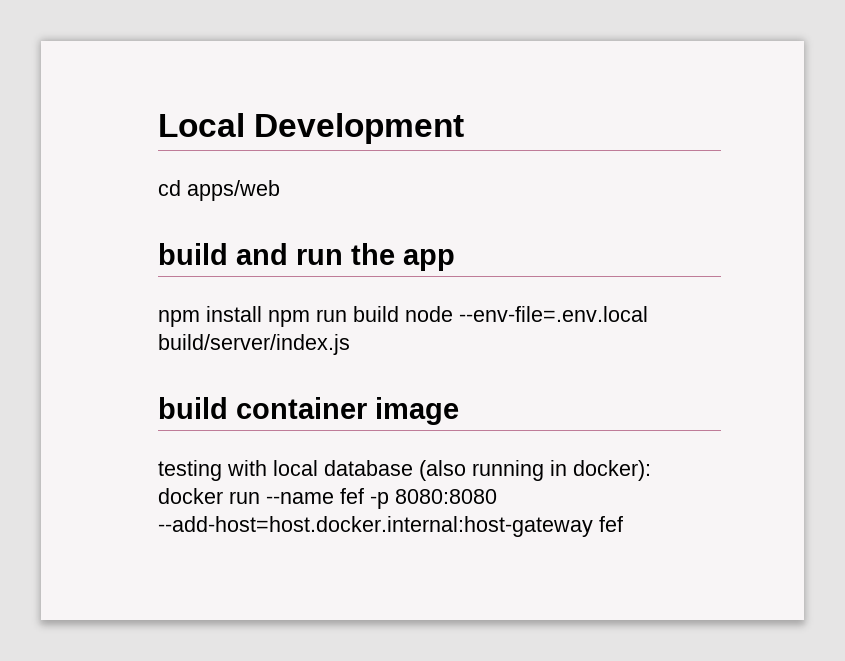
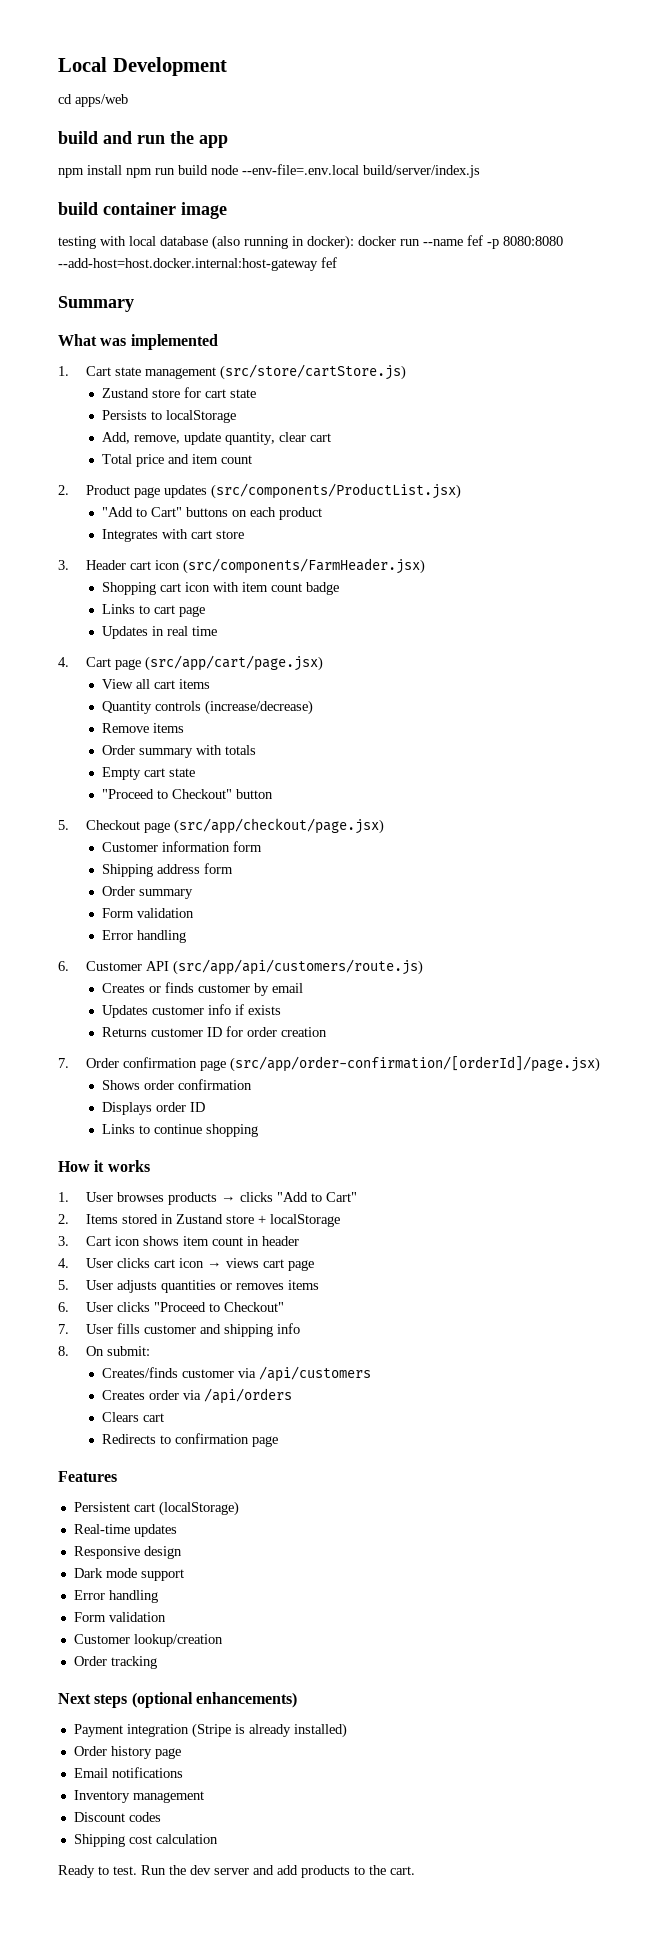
+ Summary
+ What was implemented
+ 1. Cart state management (src/store/cartStore.js)
+ Zustand store for cart state
+ Persists to localStorage
+ Add, remove, update quantity, clear cart
+ Total price and item count
+ 2. Product page updates (src/components/ProductList.jsx)
+ "Add to Cart" buttons on each product
+ Integrates with cart store
+ 3. Header cart icon (src/components/FarmHeader.jsx)
+ Shopping cart icon with item count badge
+ Links to cart page
+ Updates in real time
+ 4. Cart page (src/app/cart/page.jsx)
+ View all cart items
+ Quantity controls (increase/decrease)
+ Remove items
+ Order summary with totals
+ Empty cart state
+ "Proceed to Checkout" button
+ 5. Checkout page (src/app/checkout/page.jsx)
+ Customer information form
+ Shipping address form
+ Order summary
+ Form validation
+ Error handling
+ 6. Customer API (src/app/api/customers/route.js)
+ Creates or finds customer by email
+ Updates customer info if exists
+ Returns customer ID for order creation
+ 7. Order confirmation page (src/app/order-confirmation/[orderId]/page.jsx)
+ Shows order confirmation
+ Displays order ID
+ Links to continue shopping
+ How it works
+ 1. User browses products → clicks "Add to Cart"
+ 2. Items stored in Zustand store + localStorage
+ 3. Cart icon shows item count in header
+ 4. User clicks cart icon → views cart page
+ 5. User adjusts quantities or removes items
+ 6. User clicks "Proceed to Checkout"
+ 7. User fills customer and shipping info
+ 8. On submit:
+ Creates/finds customer via /api/customers
+ Creates order via /api/orders
+ Clears cart
+ Redirects to confirmation page
+ Features
+ Persistent cart (localStorage)
+ Real-time updates
+ Responsive design
+ Dark mode support
+ Error handling
+ Form validation
+ Customer lookup/creation
+ Order tracking
+ Next steps (optional enhancements)
+ Payment integration (Stripe is already installed)
+ Order history page
+ Email notifications
+ Inventory management
+ Discount codes
+ Shipping cost calculation
+ Ready to test. Run the dev server and add products to the cart.

